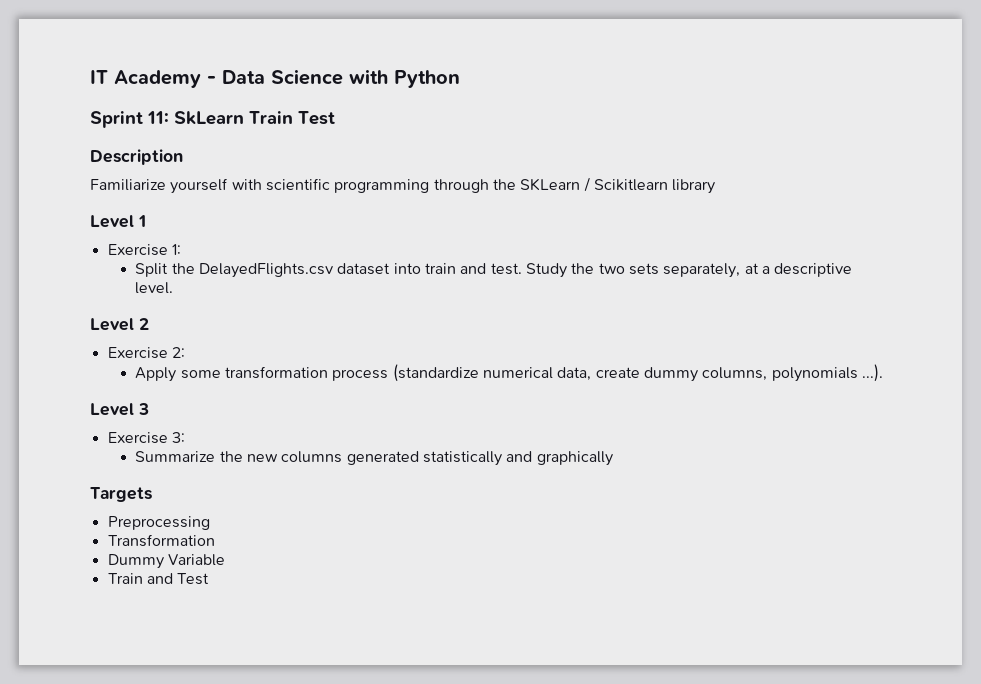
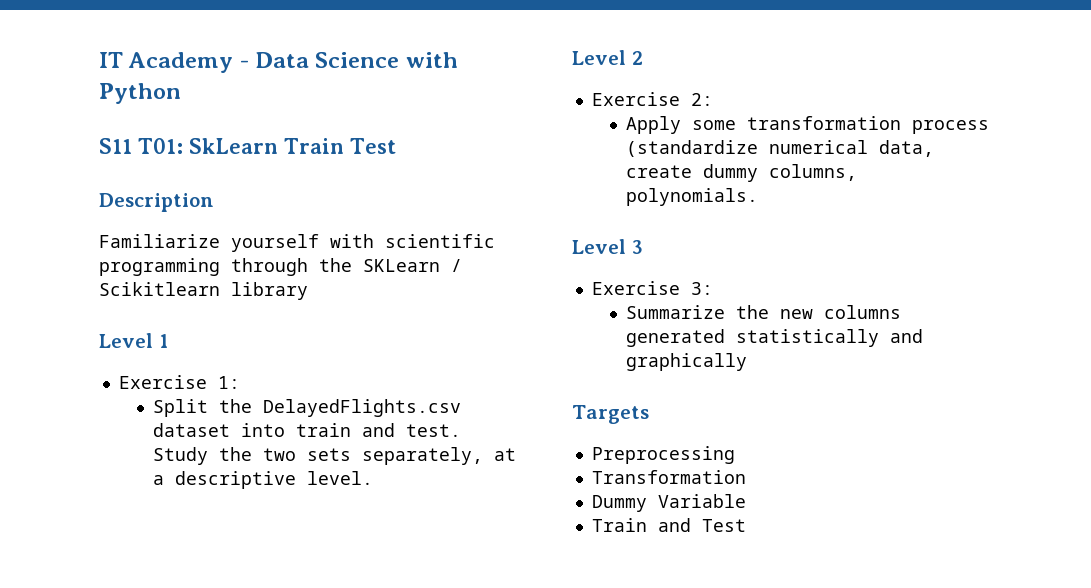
- Sprint 11: SkLearn Train Test
+ S11 T01: SkLearn Train Test
- Apply some transformation process (standardize numerical data, create dummy columns, polynomials ...).
+ Apply some transformation process (standardize numerical data, create dummy columns, polynomials.

